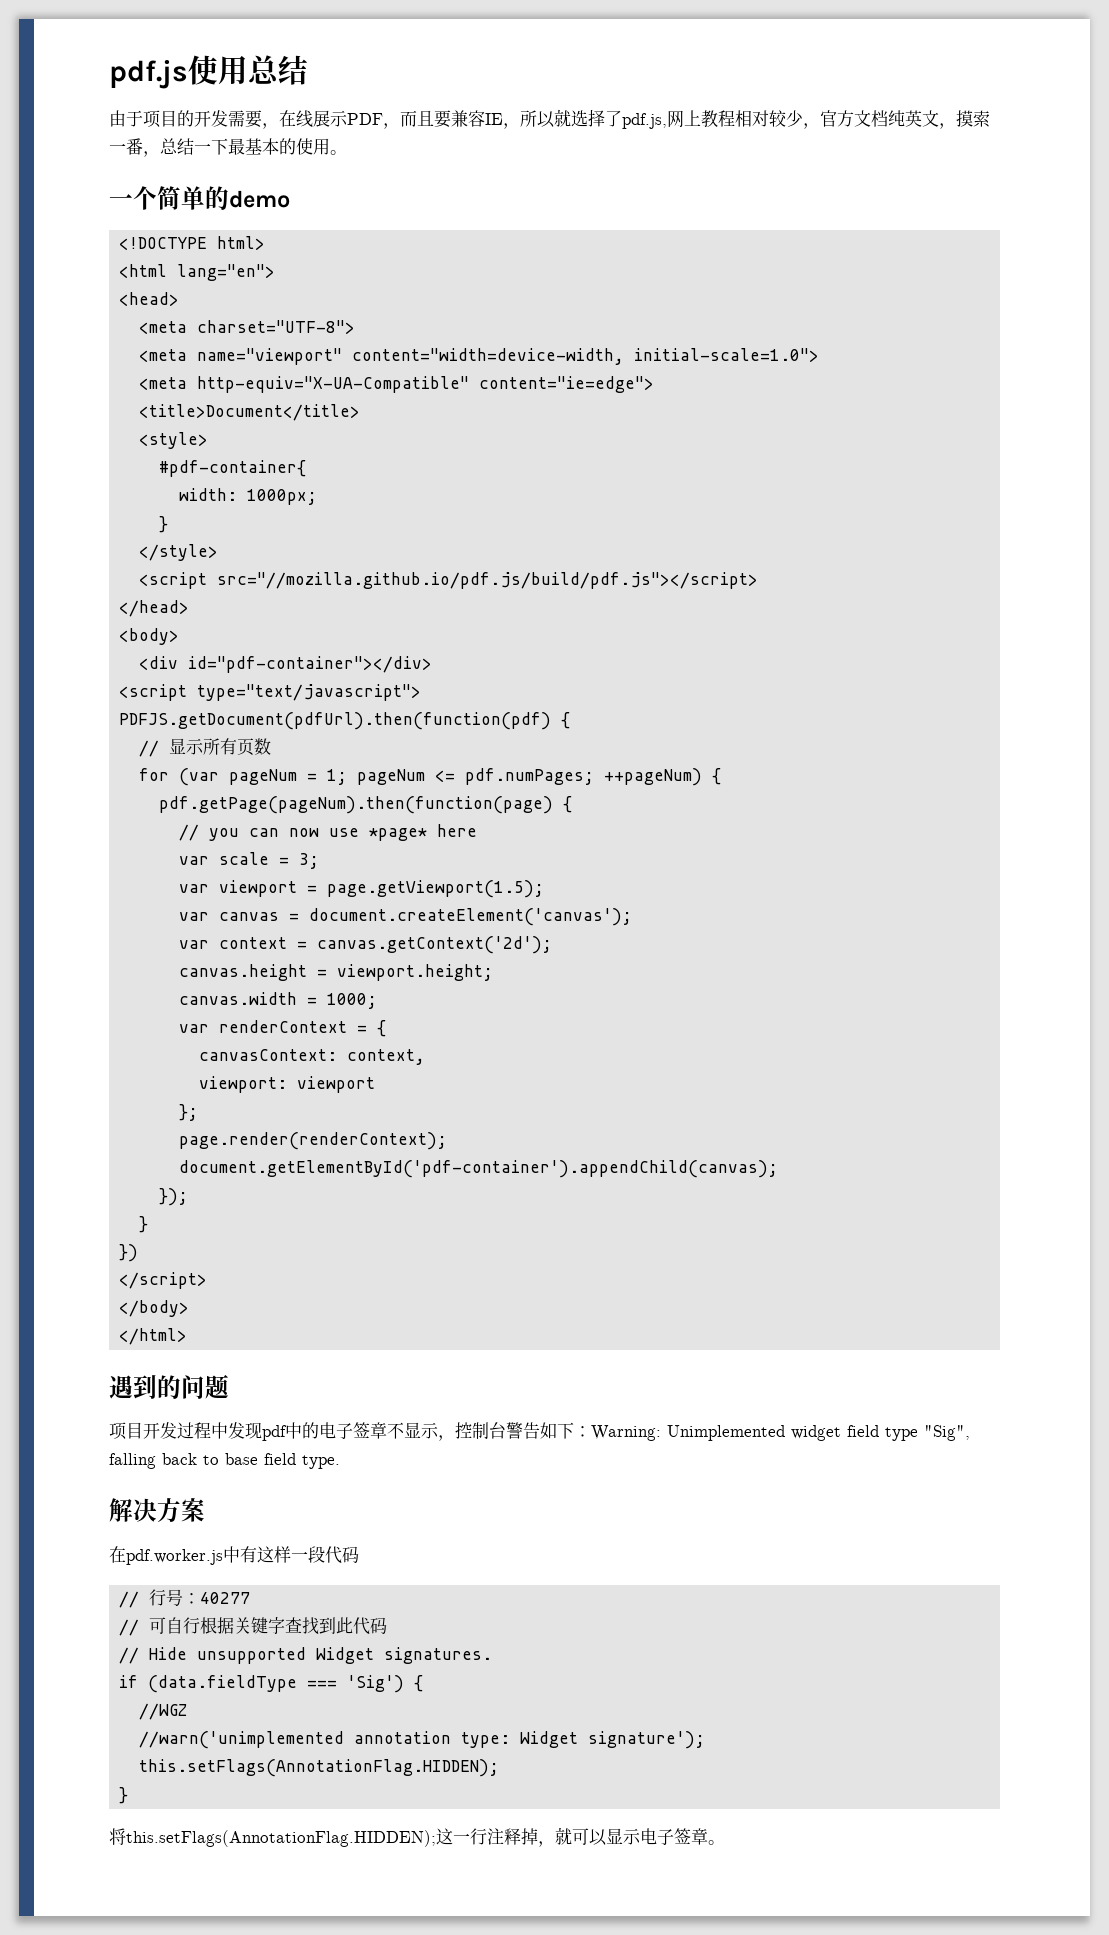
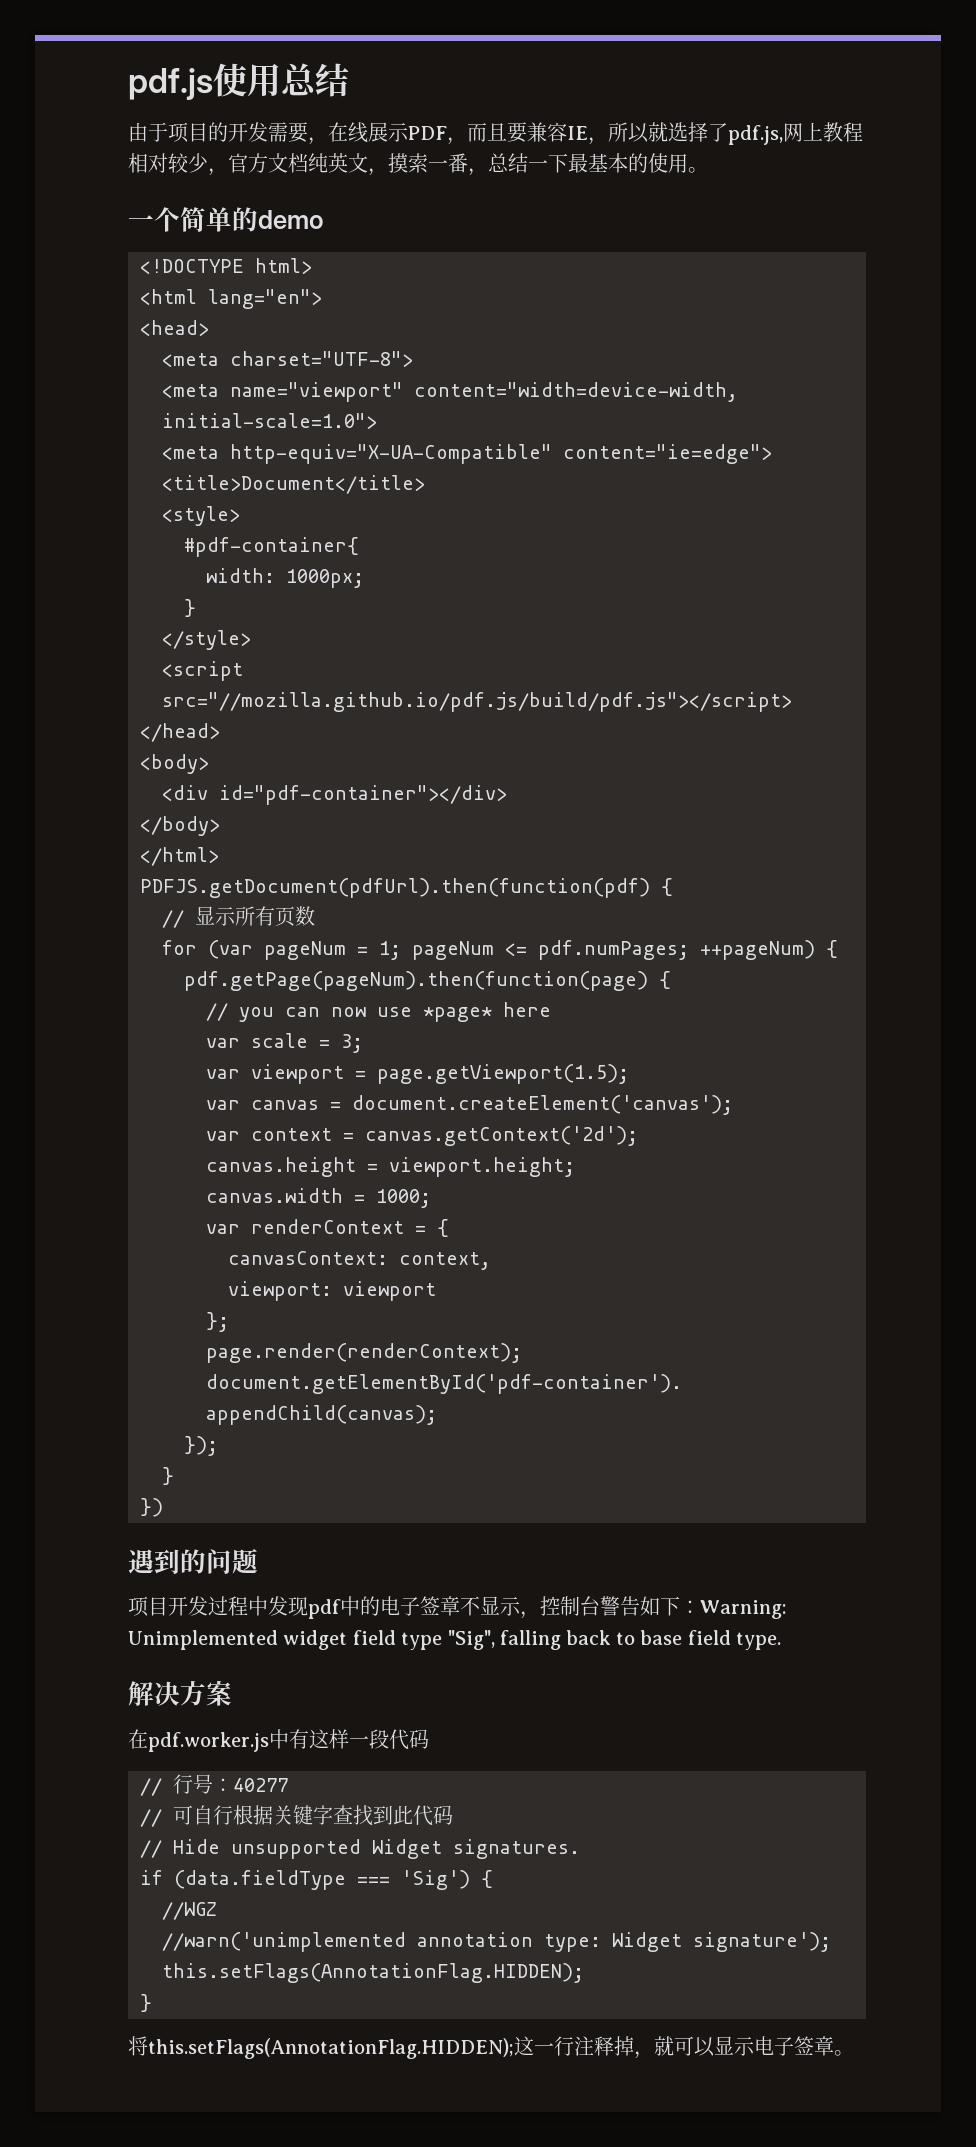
- <script type="text/javascript">
+ </body>
+ </html>
- </script>
- </body>
- </html>

